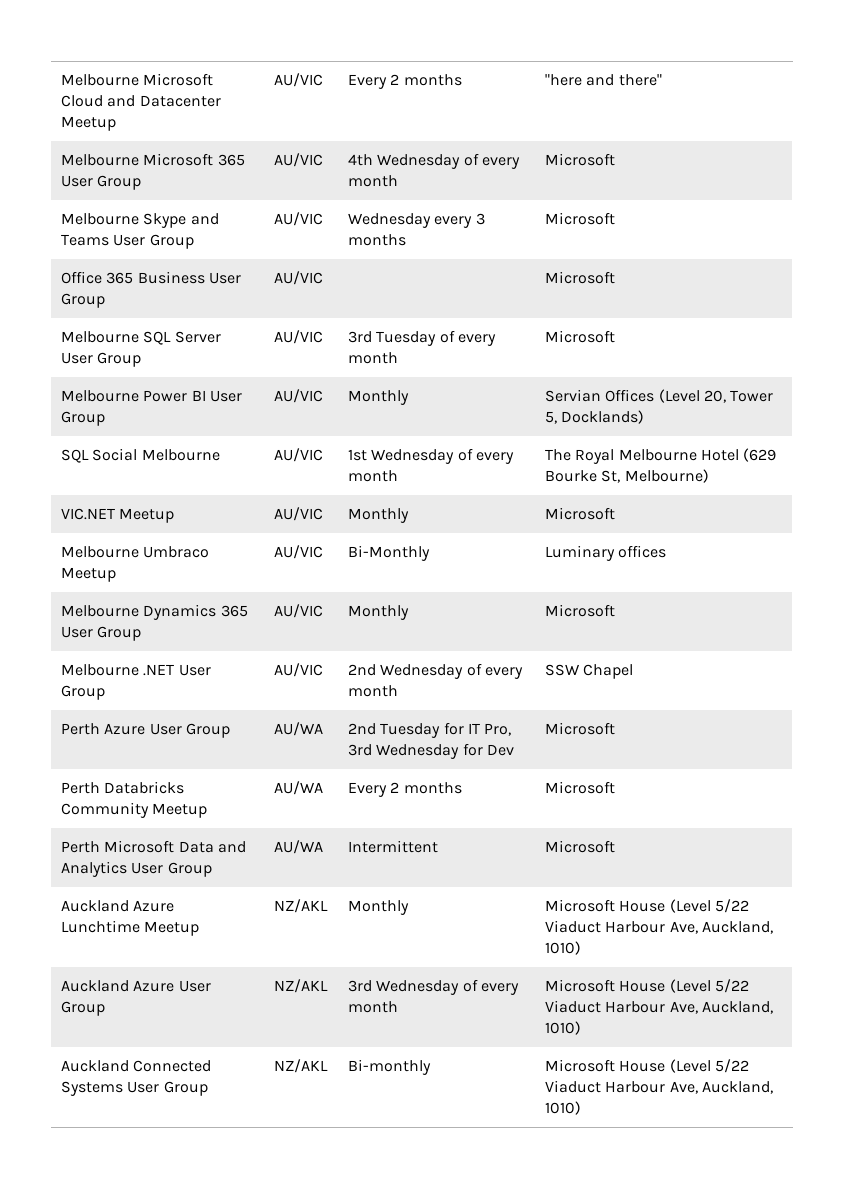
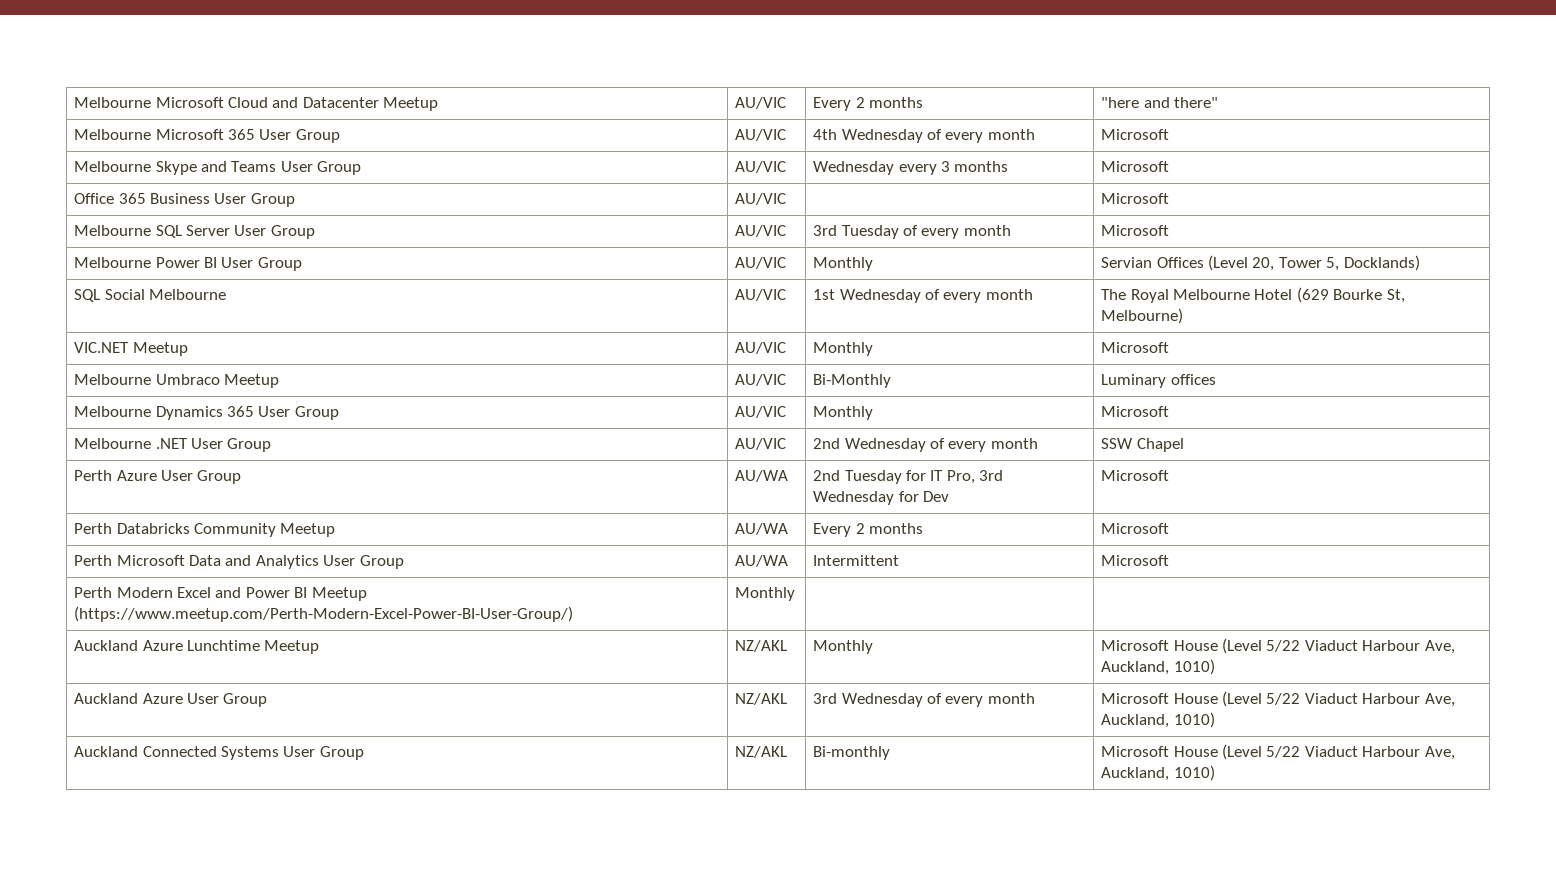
+ Perth Modern Excel and Power BI Meetup (https://www.meetup.com/Perth-Modern-Excel-Power-BI-User-Group/) | Monthly | |

